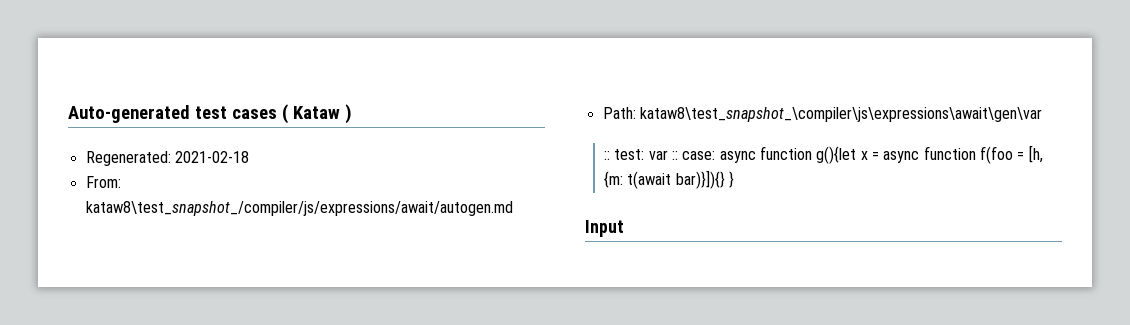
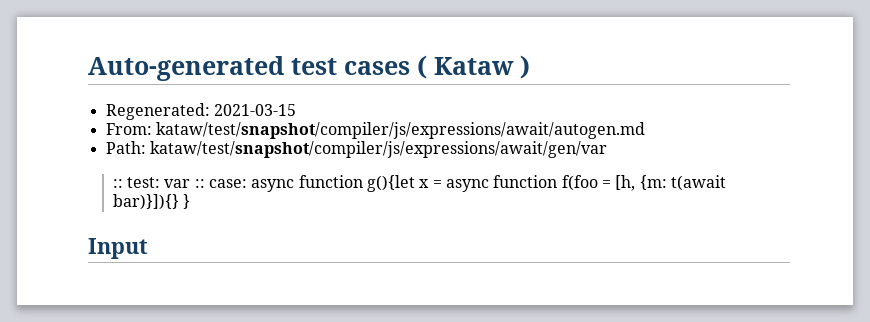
- Regenerated: 2021-02-18
+ Regenerated: 2021-03-15
- From: kataw8\test_snapshot_/compiler/js/expressions/await/autogen.md
+ From: kataw/test/snapshot/compiler/js/expressions/await/autogen.md
- Path: kataw8\test_snapshot_\compiler\js\expressions\await\gen\var
+ Path: kataw/test/snapshot/compiler/js/expressions/await/gen/var

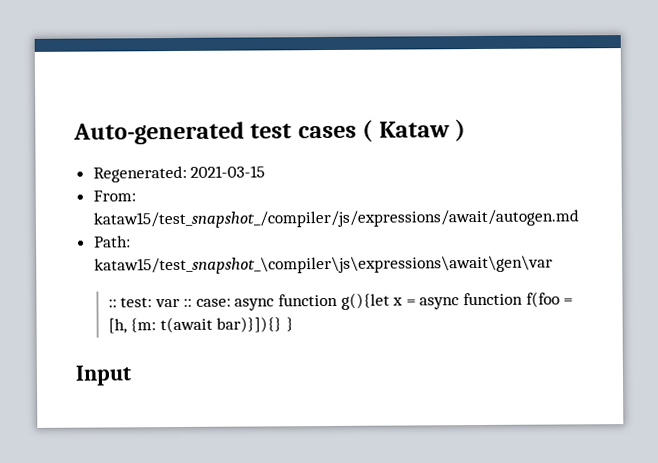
- From: kataw/test/snapshot/compiler/js/expressions/await/autogen.md
+ From: kataw15/test_snapshot_/compiler/js/expressions/await/autogen.md
- Path: kataw/test/snapshot/compiler/js/expressions/await/gen/var
+ Path: kataw15/test_snapshot_\compiler\js\expressions\await\gen\var

